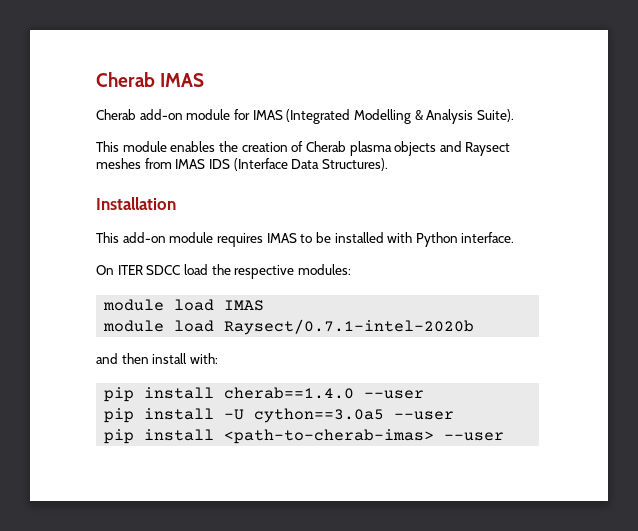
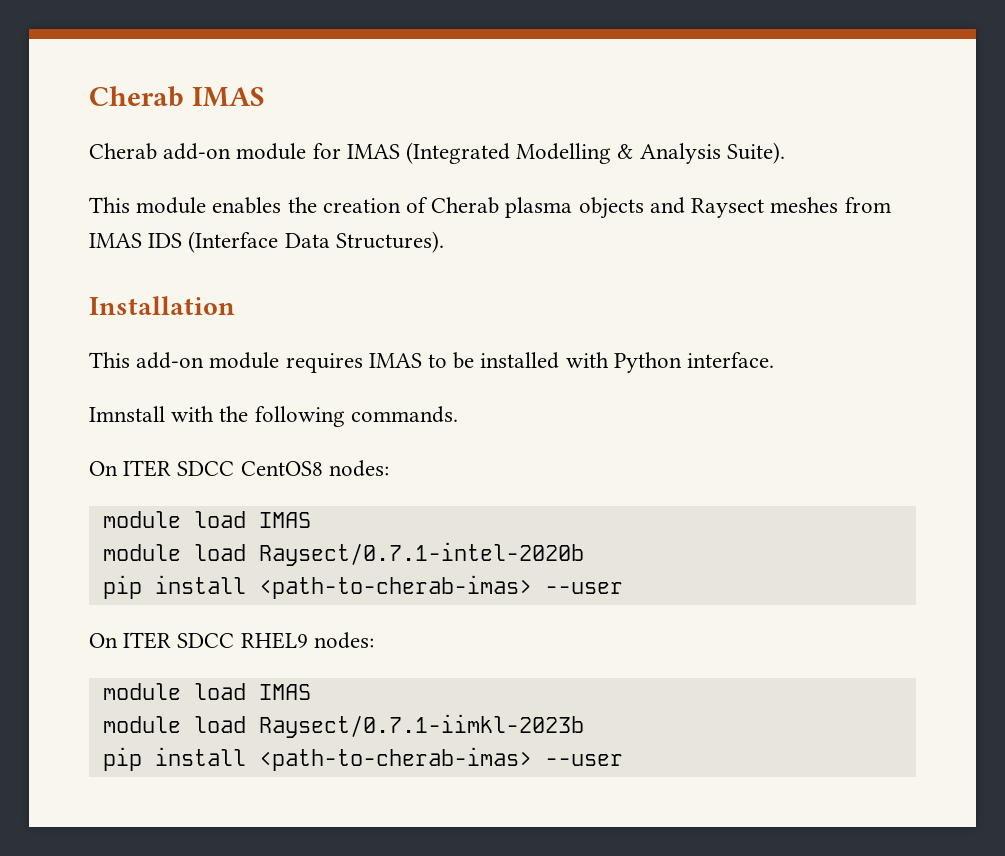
- On ITER SDCC load the respective modules:
+ Imnstall with the following commands.
+ On ITER SDCC CentOS8 nodes:
  module load Raysect/0.7.1-intel-2020b
- and then install with:
- pip install cherab==1.4.0 --user
- pip install -U cython==3.0a5 --user
+ pip install <path-to-cherab-imas> --user
+ On ITER SDCC RHEL9 nodes:
+ module load IMAS
+ module load Raysect/0.7.1-iimkl-2023b

